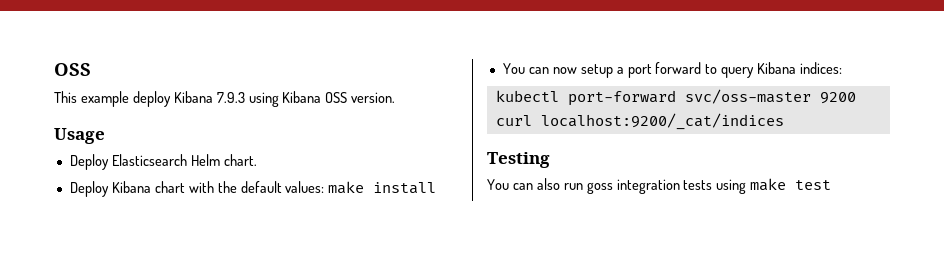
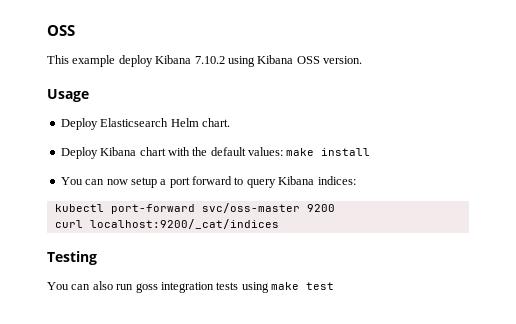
- This example deploy Kibana 7.9.3 using Kibana OSS version.
+ This example deploy Kibana 7.10.2 using Kibana OSS version.

